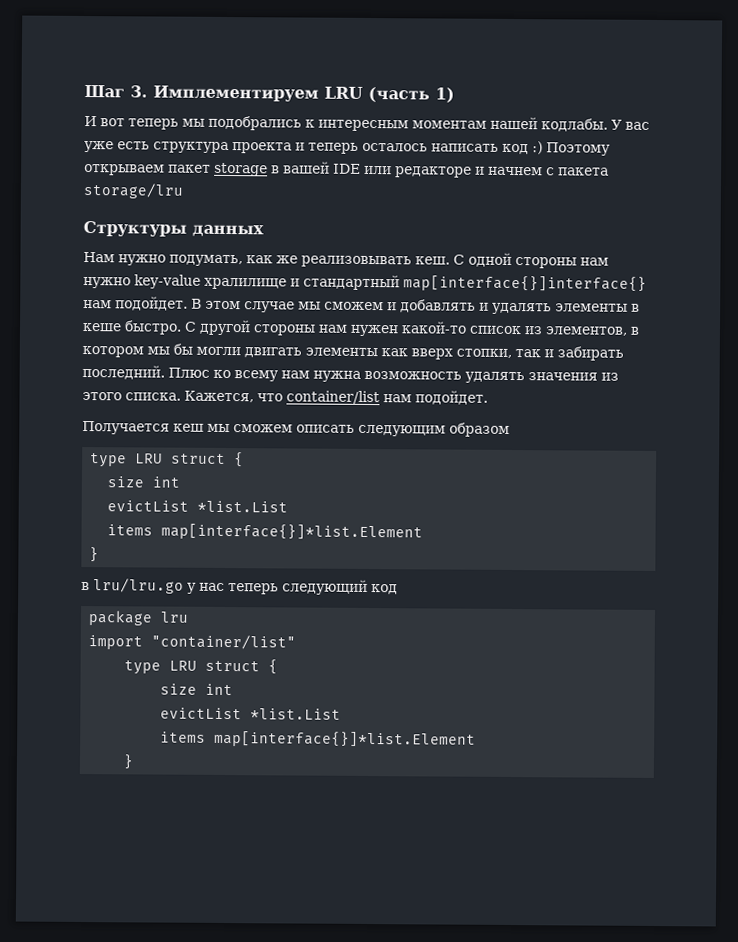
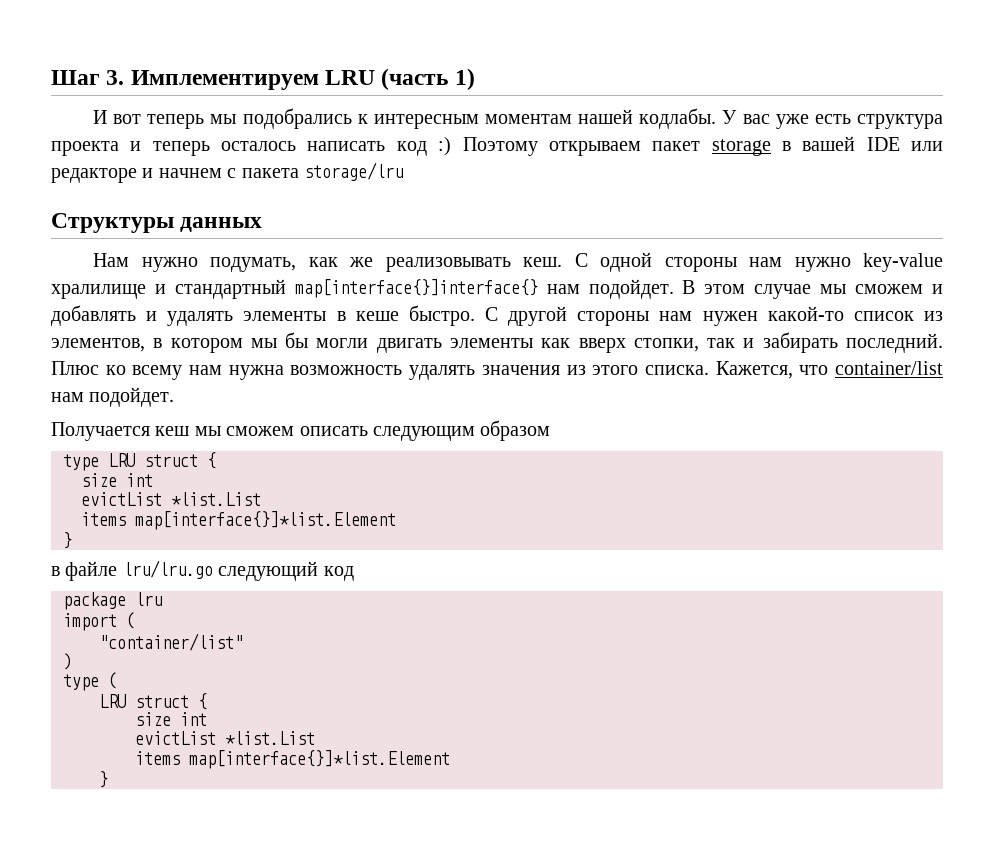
- в lru/lru.go у нас теперь следующий код
+ в файле lru/lru.go следующий код
- import "container/list"
- type LRU struct {
+ import (
+ "container/list"
+ )
+ type (
+ LRU struct {

